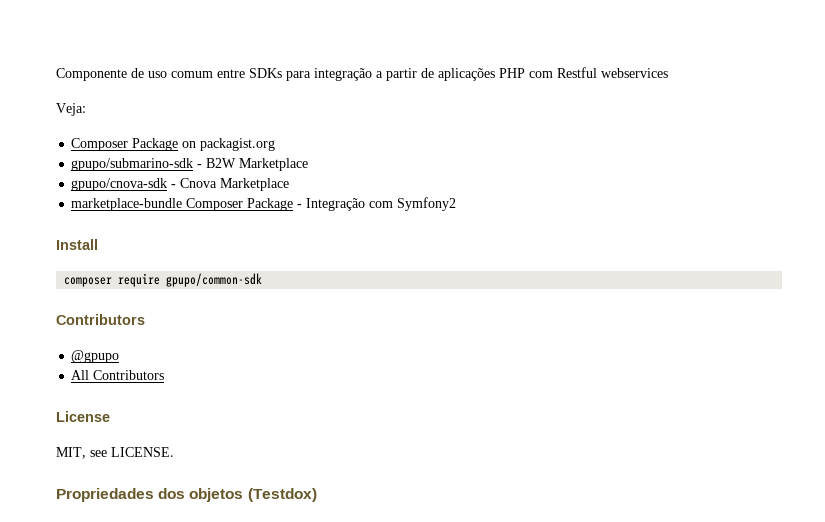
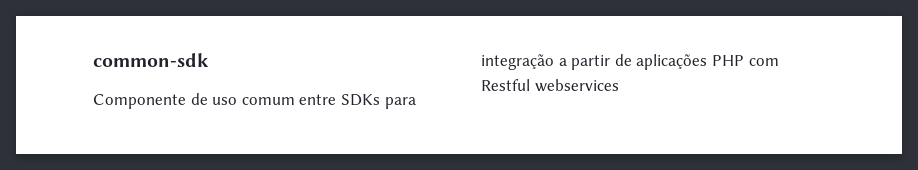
+ common-sdk
- Veja:
- Composer Package on packagist.org
- gpupo/submarino-sdk - B2W Marketplace
- gpupo/cnova-sdk - Cnova Marketplace
- marketplace-bundle Composer Package - Integração com Symfony2
- Install
- composer require gpupo/common-sdk
- Contributors
- @gpupo
- All Contributors
- License
- MIT, see LICENSE.
- Propriedades dos objetos (Testdox)

